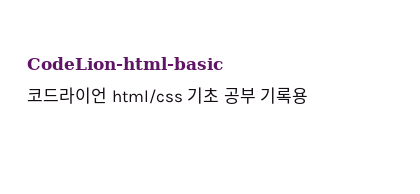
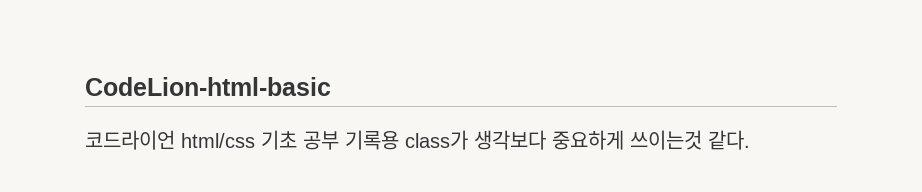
- 코드라이언 html/css 기초 공부 기록용
+ 코드라이언 html/css 기초 공부 기록용 class가 생각보다 중요하게 쓰이는것 같다.

